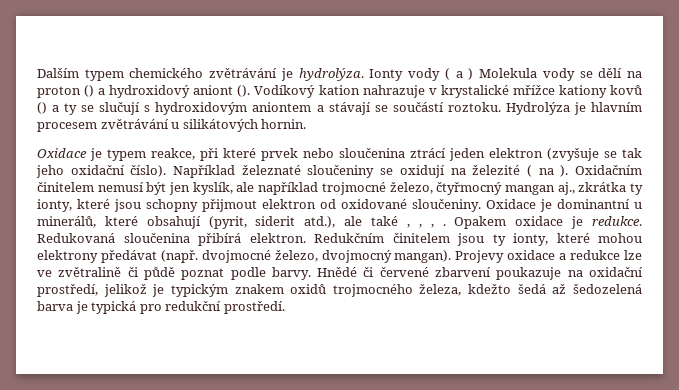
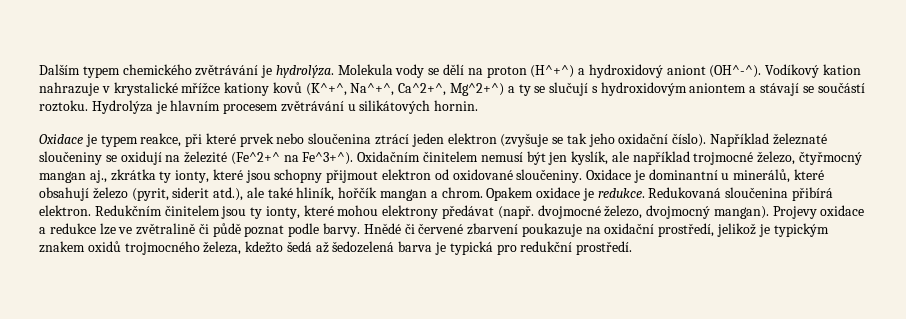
- Ionty vody ( a ) Molekula vody se dělí na proton () a hydroxidový aniont ().
+ Molekula vody se dělí na proton (H^+^) a hydroxidový aniont (OH^-^).
- Vodíkový kation nahrazuje v krystalické mřížce kationy kovů () a ty se slučují s hydroxidovým aniontem a stávají se součástí roztoku.
+ Vodíkový kation nahrazuje v krystalické mřížce kationy kovů (K^+^, Na^+^, Ca^2+^, Mg^2+^) a ty se slučují s hydroxidovým aniontem a stávají se součástí roztoku.
- Například železnaté sloučeniny se oxidují na železité ( na ).
+ Například železnaté sloučeniny se oxidují na železité (Fe^2+^ na Fe^3+^).
- Oxidace je dominantní u minerálů, které obsahují (pyrit, siderit atd.), ale také , , , .
+ Oxidace je dominantní u minerálů, které obsahují železo (pyrit, siderit atd.), ale také hliník, hořčík mangan a chrom.

